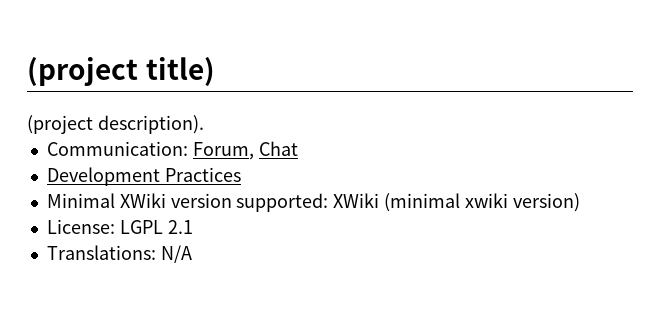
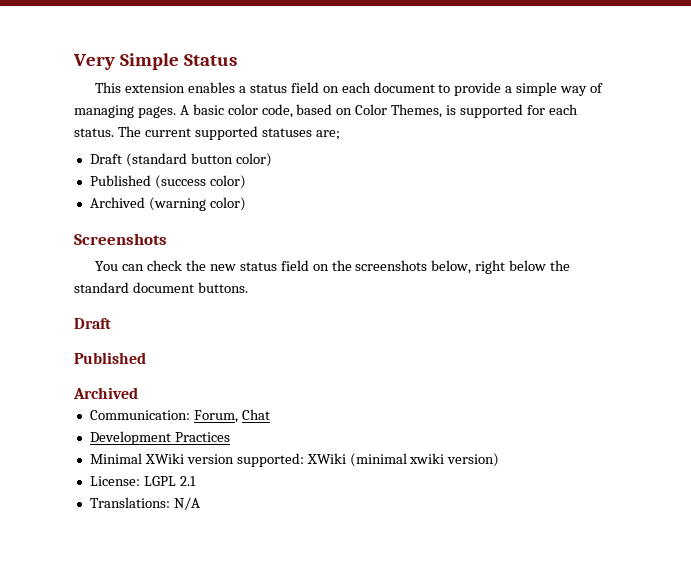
- (project title)
- (project description).
+ Very Simple Status
+ This extension enables a status field on each document to provide a simple way of managing pages. A basic color code, based on Color Themes, is supported for each status. The current supported statuses are;
+ Draft (standard button color)
+ Published (success color)
+ Archived (warning color)
+ Screenshots
+ You can check the new status field on the screenshots below, right below the standard document buttons.
+ Draft
+ Published
+ Archived

